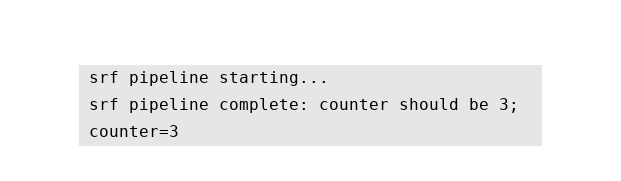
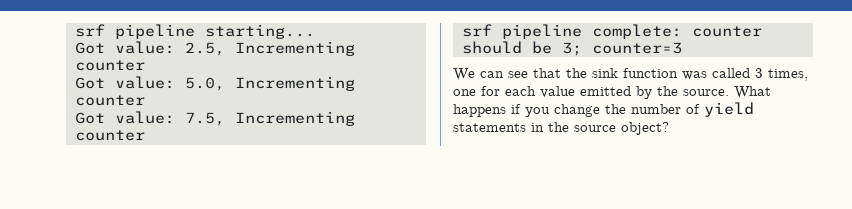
+ Got value: 2.5, Incrementing counter
+ Got value: 5.0, Incrementing counter
+ Got value: 7.5, Incrementing counter
+ We can see that the sink function was called 3 times, one for each value emitted by the source. What happens if you change the number of yield statements in the source object?

